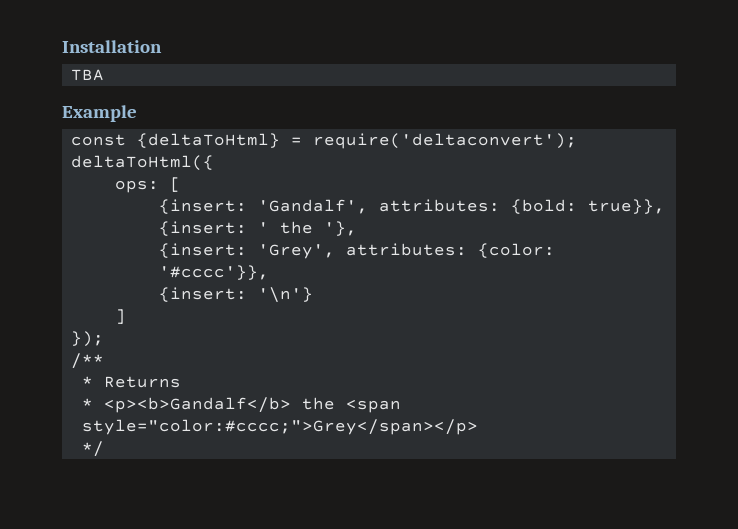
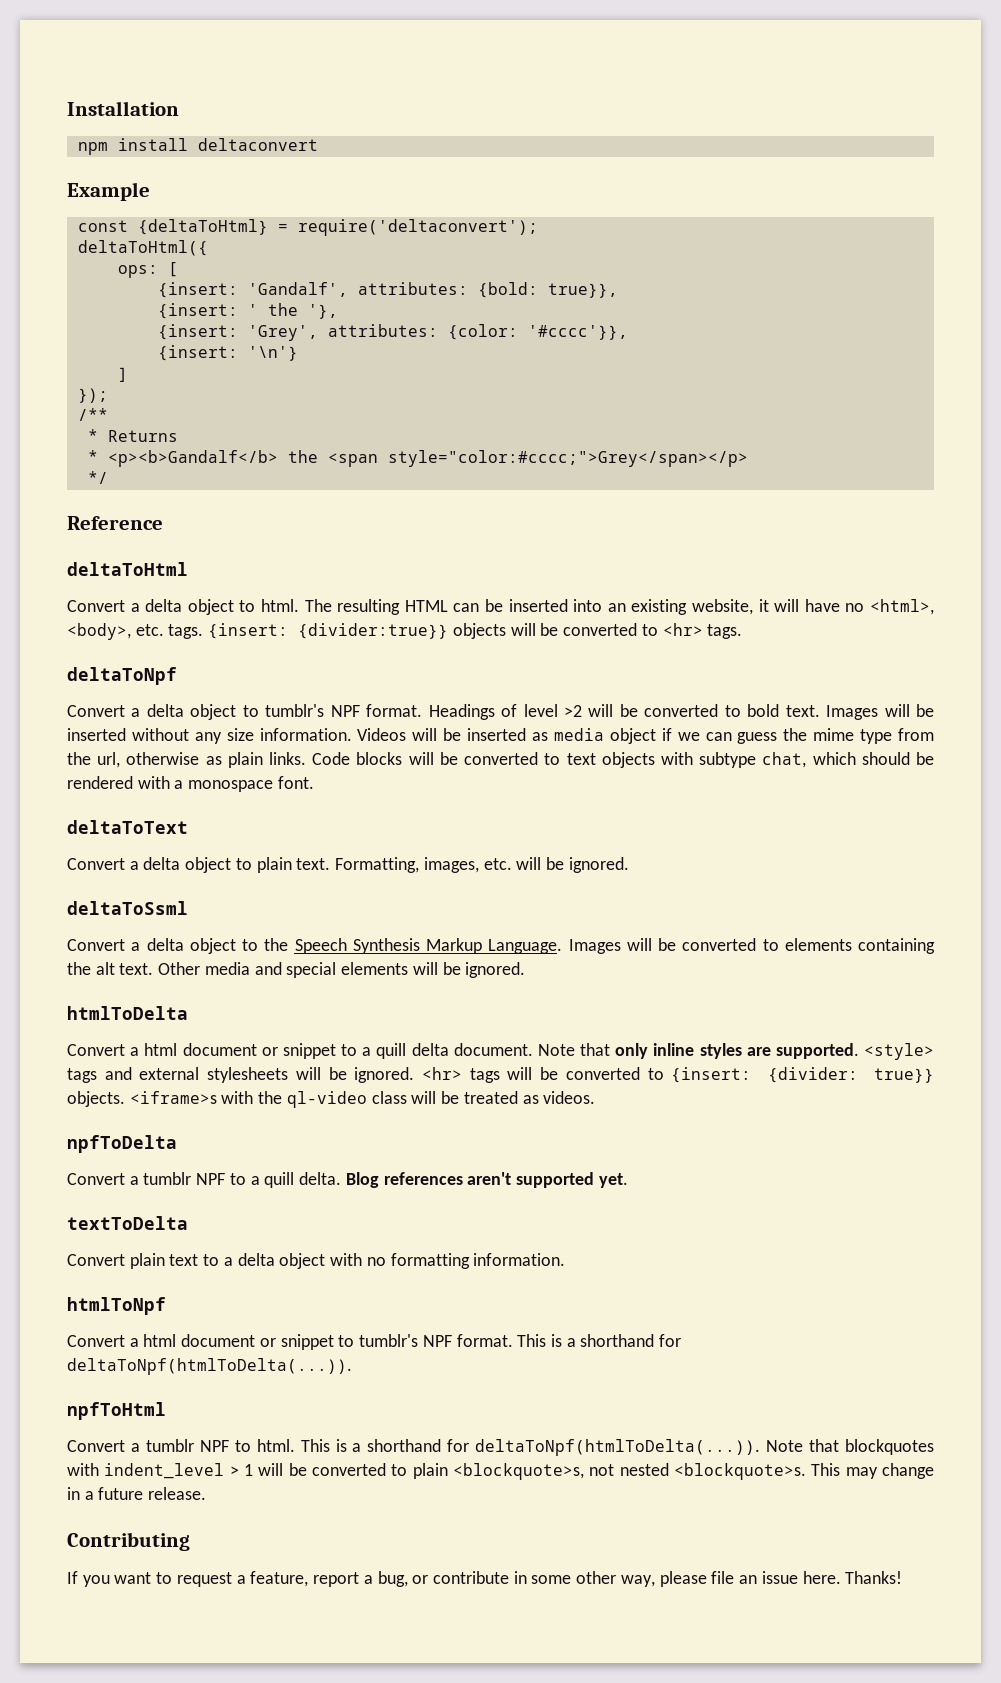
- TBA
+ npm install deltaconvert
+ Reference
+ deltaToHtml
+ Convert a delta object to html. The resulting HTML can be inserted into an existing website, it will have no <html>, <body>, etc. tags. {insert: {divider:true}} objects will be converted to <hr> tags.
+ deltaToNpf
+ Convert a delta object to tumblr's NPF format. Headings of level >2 will be converted to bold text. Images will be inserted without any size information. Videos will be inserted as media object if we can guess the mime type from the url, otherwise as plain links. Code blocks will be converted to text objects with subtype chat, which should be rendered with a monospace font.
+ deltaToText
+ Convert a delta object to plain text. Formatting, images, etc. will be ignored.
+ deltaToSsml
+ Convert a delta object to the Speech Synthesis Markup Language. Images will be converted to elements containing the alt text. Other media and special elements will be ignored.
+ htmlToDelta
+ Convert a html document or snippet to a quill delta document. Note that only inline styles are supported. <style> tags and external stylesheets will be ignored. <hr> tags will be converted to {insert: {divider: true}} objects. <iframe>s with the ql-video class will be treated as videos.
+ npfToDelta
+ Convert a tumblr NPF to a quill delta. Blog references aren't supported yet.
+ textToDelta
+ Convert plain text to a delta object with no formatting information.
+ htmlToNpf
+ Convert a html document or snippet to tumblr's NPF format. This is a shorthand for deltaToNpf(htmlToDelta(...)).
+ npfToHtml
+ Convert a tumblr NPF to html. This is a shorthand for deltaToNpf(htmlToDelta(...)). Note that blockquotes with indent_level > 1 will be converted to plain <blockquote>s, not nested <blockquote>s. This may change in a future release.
+ Contributing
+ If you want to request a feature, report a bug, or contribute in some other way, please file an issue here. Thanks!

